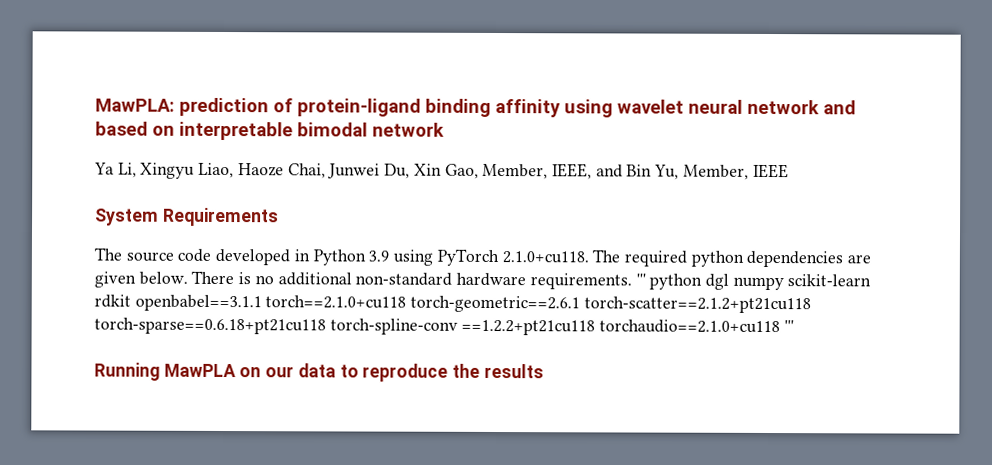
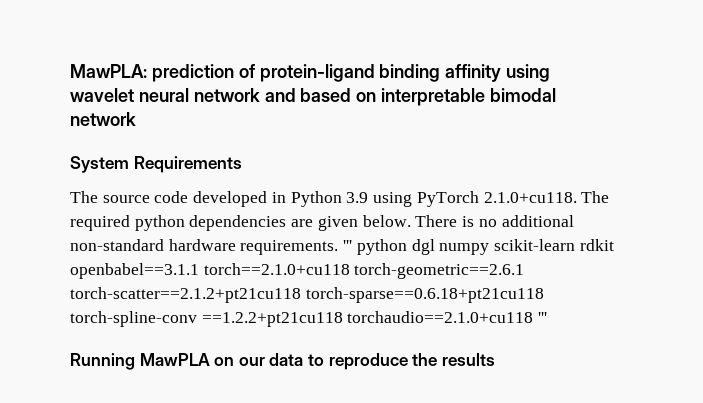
- Ya Li, Xingyu Liao, Haoze Chai, Junwei Du, Xin Gao, Member, IEEE, and Bin Yu, Member, IEEE

